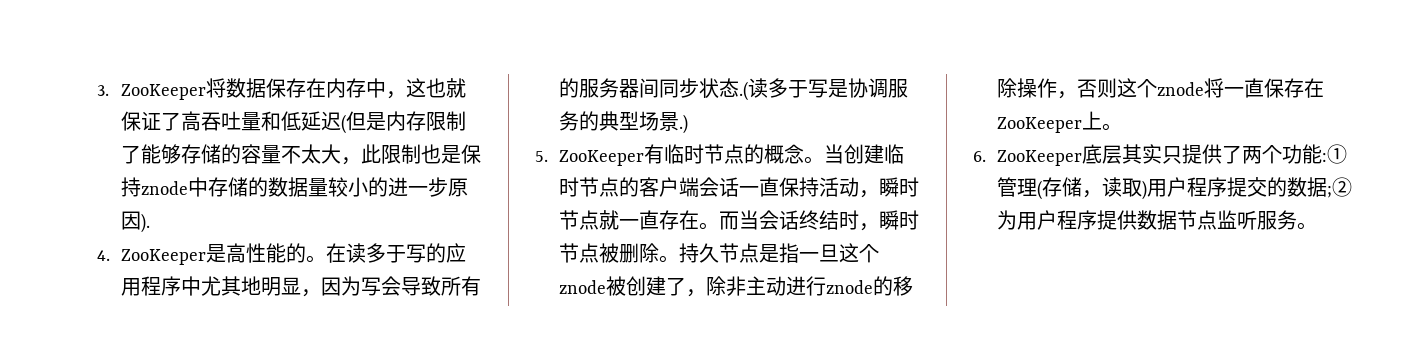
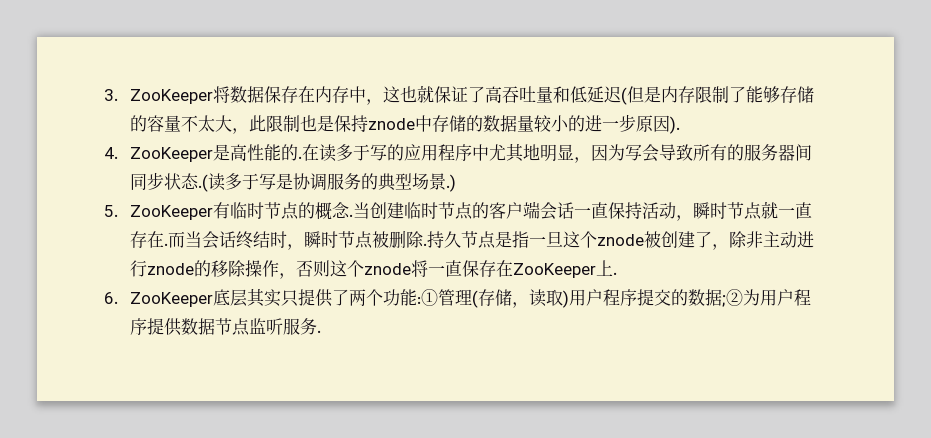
- 4. ZooKeeper是高性能的。
+ 4. ZooKeeper是高性能的.
- 5. ZooKeeper有临时节点的概念。
+ 5. ZooKeeper有临时节点的概念.
- 当创建临时节点的客户端会话一直保持活动，瞬时节点就一直存在。
+ 当创建临时节点的客户端会话一直保持活动，瞬时节点就一直存在.
- 而当会话终结时，瞬时节点被删除。
+ 而当会话终结时，瞬时节点被删除.
- 持久节点是指一旦这个znode被创建了，除非主动进行znode的移除操作，否则这个znode将一直保存在ZooKeeper上。
+ 持久节点是指一旦这个znode被创建了，除非主动进行znode的移除操作，否则这个znode将一直保存在ZooKeeper上.
- 6. ZooKeeper底层其实只提供了两个功能:①管理(存储，读取)用户程序提交的数据;②为用户程序提供数据节点监听服务。
+ 6. ZooKeeper底层其实只提供了两个功能:①管理(存储，读取)用户程序提交的数据;②为用户程序提供数据节点监听服务.

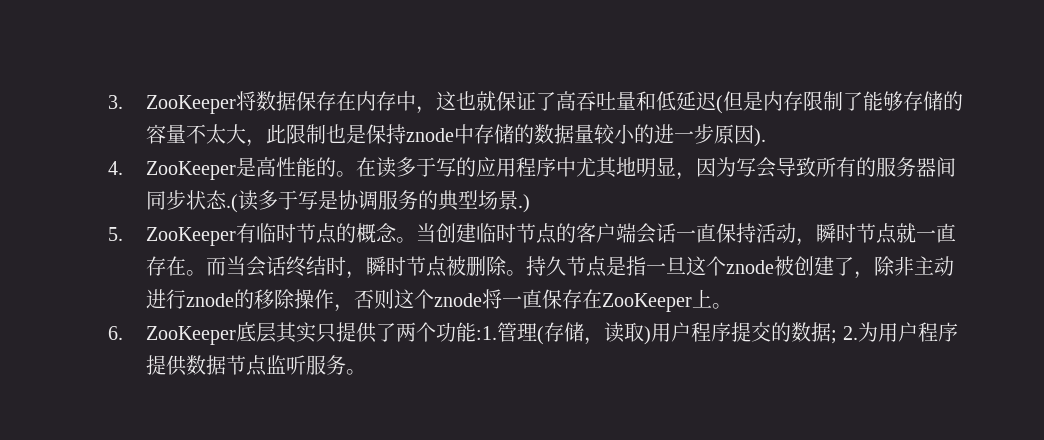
- 4. ZooKeeper是高性能的.
+ 4. ZooKeeper是高性能的。
- 5. ZooKeeper有临时节点的概念.
+ 5. ZooKeeper有临时节点的概念。
- 当创建临时节点的客户端会话一直保持活动，瞬时节点就一直存在.
+ 当创建临时节点的客户端会话一直保持活动，瞬时节点就一直存在。
- 而当会话终结时，瞬时节点被删除.
+ 而当会话终结时，瞬时节点被删除。
- 持久节点是指一旦这个znode被创建了，除非主动进行znode的移除操作，否则这个znode将一直保存在ZooKeeper上.
+ 持久节点是指一旦这个znode被创建了，除非主动进行znode的移除操作，否则这个znode将一直保存在ZooKeeper上。
- 6. ZooKeeper底层其实只提供了两个功能:①管理(存储，读取)用户程序提交的数据;②为用户程序提供数据节点监听服务.
+ 6. ZooKeeper底层其实只提供了两个功能:1.管理(存储，读取)用户程序提交的数据; 2.为用户程序提供数据节点监听服务。

